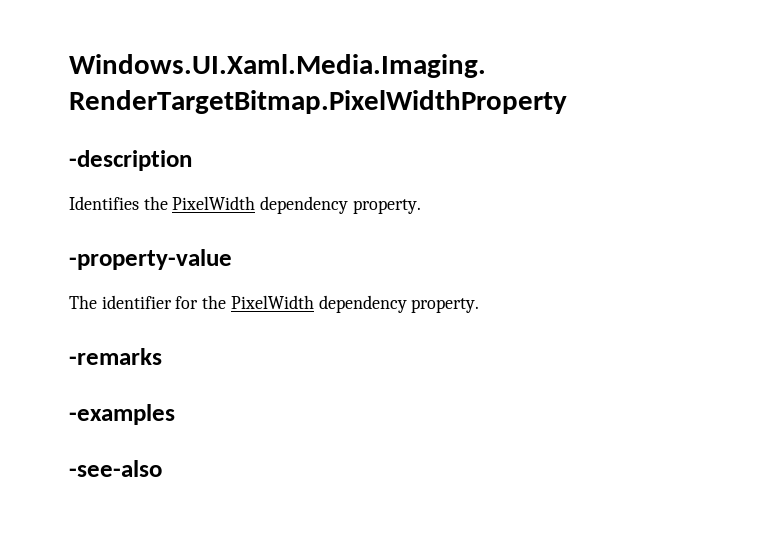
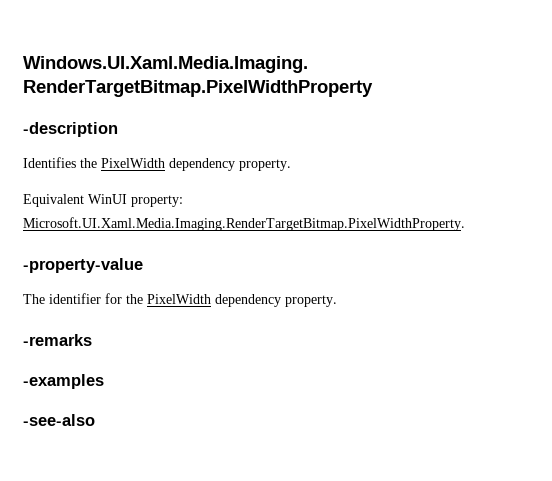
+ Equivalent WinUI property: Microsoft.UI.Xaml.Media.Imaging.RenderTargetBitmap.PixelWidthProperty.

